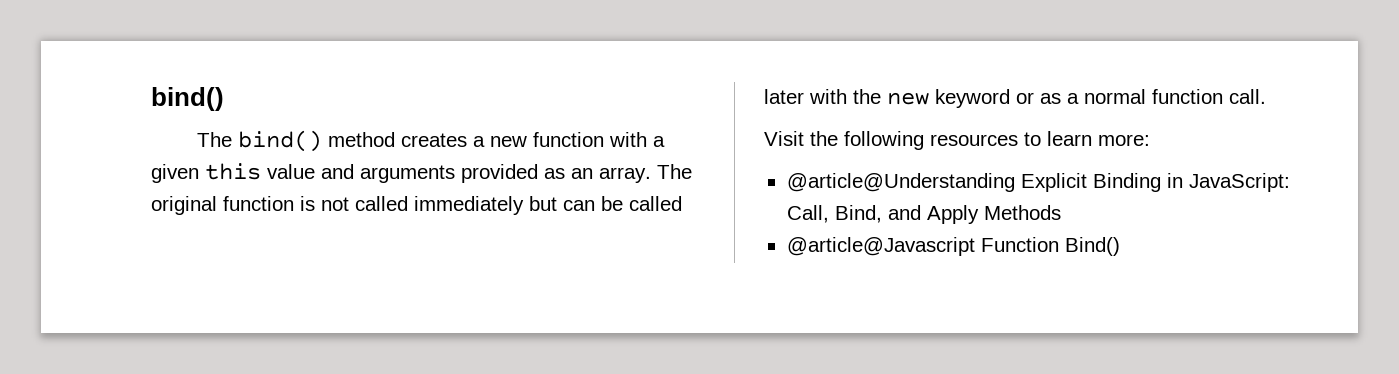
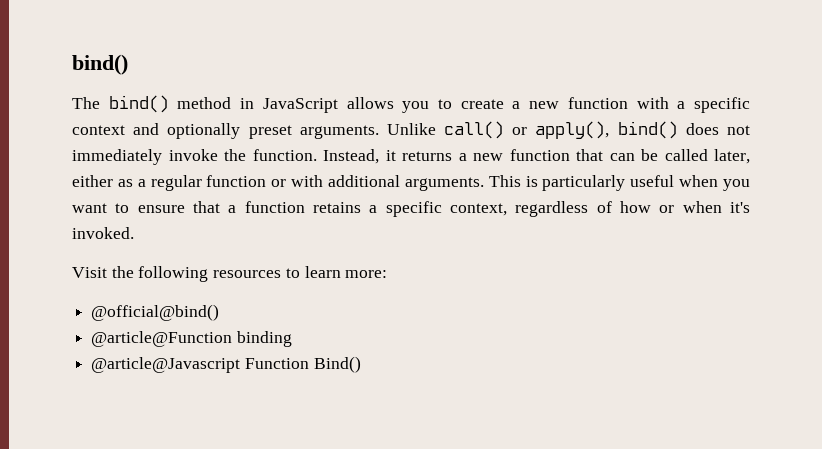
- The bind() method creates a new function with a given this value and arguments provided as an array. The original function is not called immediately but can be called later with the new keyword or as a normal function call.
+ The bind() method in JavaScript allows you to create a new function with a specific context and optionally preset arguments. Unlike call() or apply(), bind() does not immediately invoke the function. Instead, it returns a new function that can be called later, either as a regular function or with additional arguments. This is particularly useful when you want to ensure that a function retains a specific context, regardless of how or when it's invoked.
- @article@Understanding Explicit Binding in JavaScript: Call, Bind, and Apply Methods
+ @official@bind()
+ @article@Function binding

